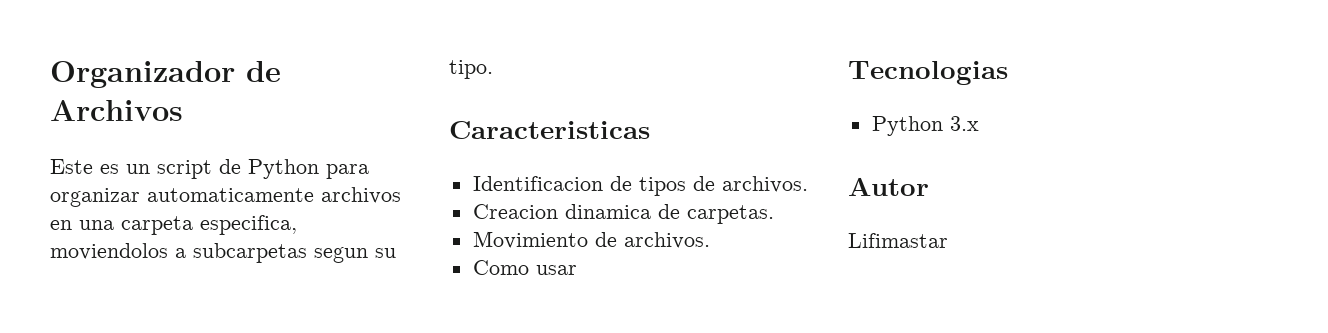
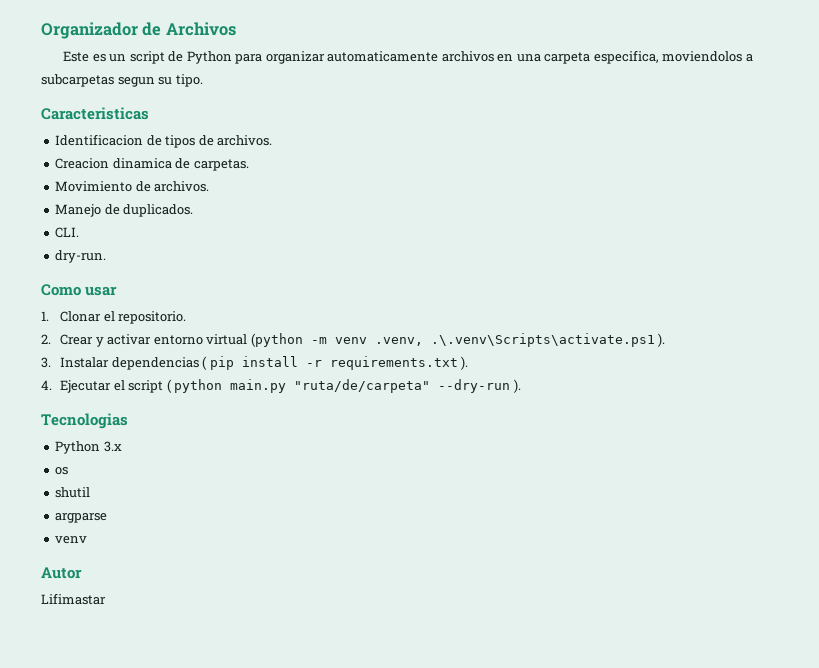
+ Manejo de duplicados.
+ CLI.
+ dry-run.
  Como usar
+ 1. Clonar el repositorio.
+ 2. Crear y activar entorno virtual (python -m venv .venv, .\.venv\Scripts\activate.ps1 ).
+ 3. Instalar dependencias ( pip install -r requirements.txt ).
+ 4. Ejecutar el script ( python main.py "ruta/de/carpeta" --dry-run ).
+ os
+ shutil
+ argparse
+ venv

